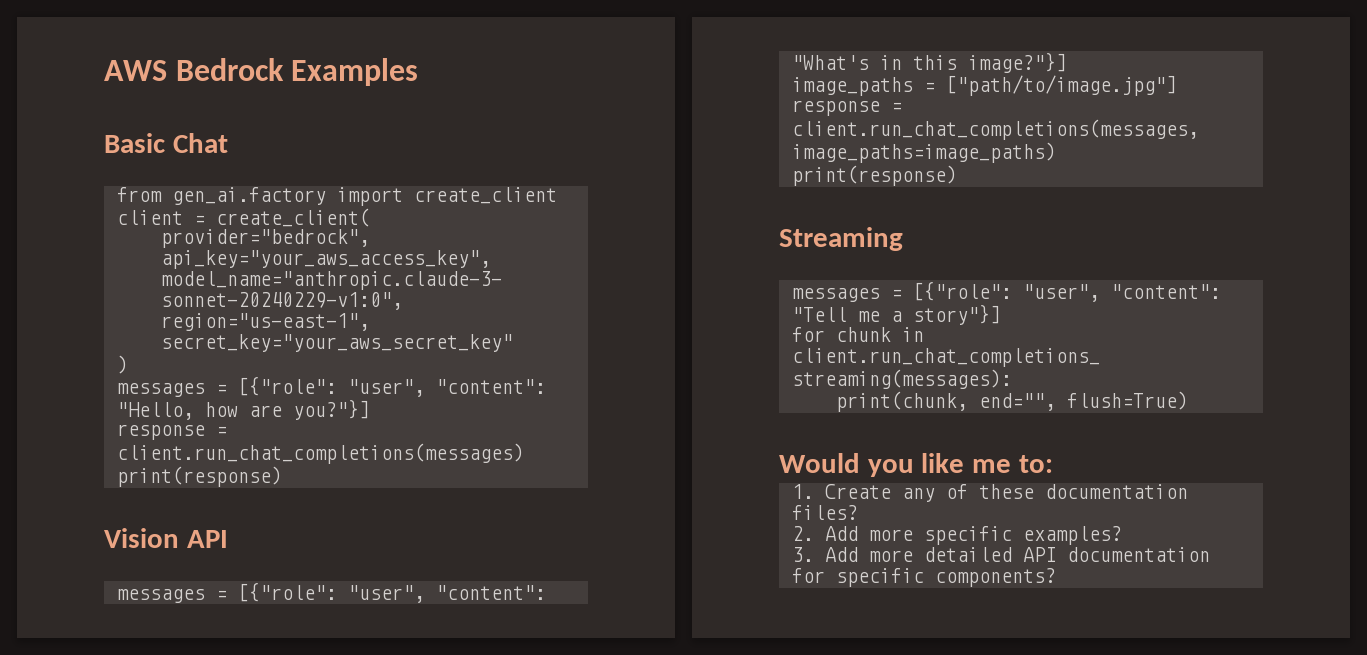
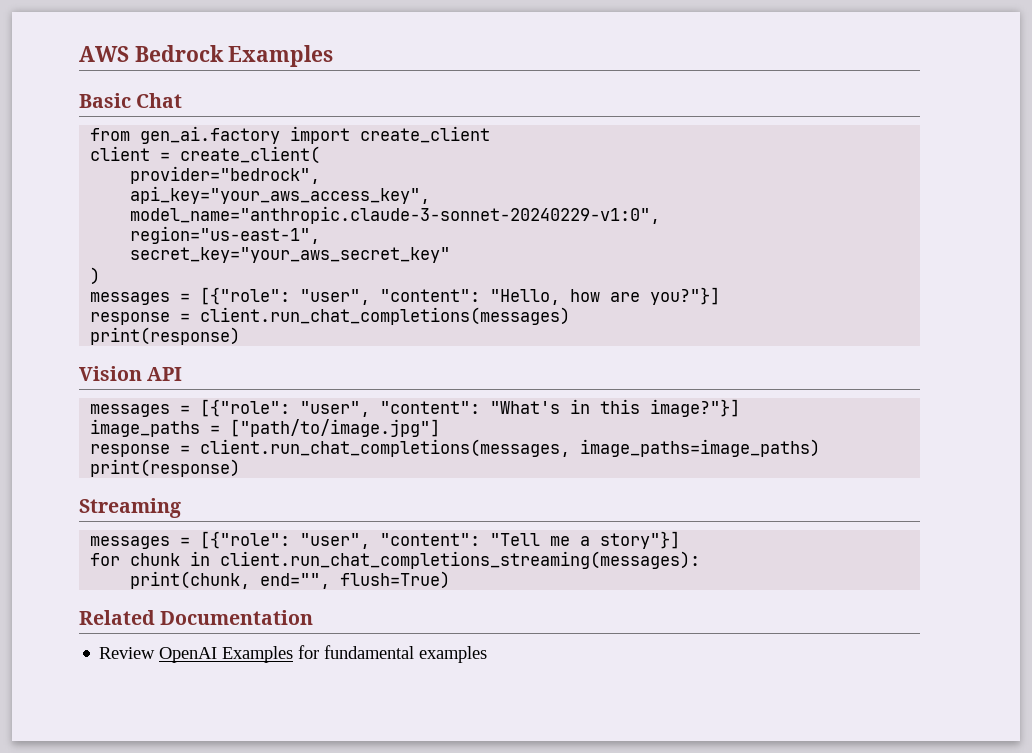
- Would you like me to:
- 1. Create any of these documentation files?
- 2. Add more specific examples?
- 3. Add more detailed API documentation for specific components?
+ Related Documentation
+ Review OpenAI Examples for fundamental examples

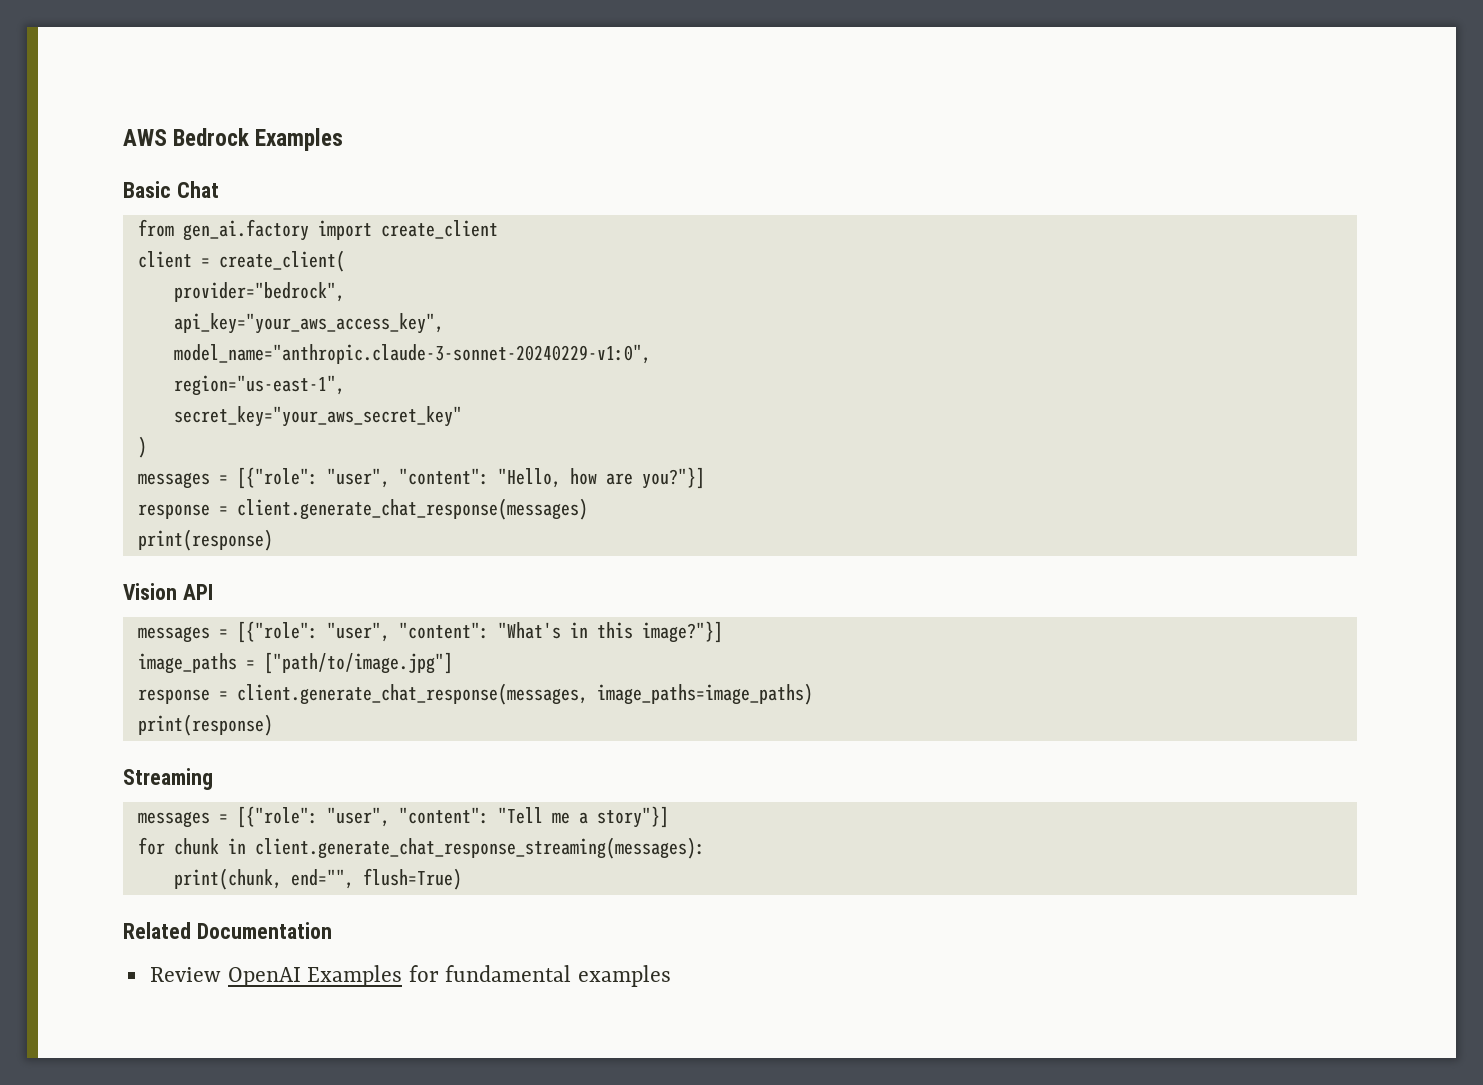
- response = client.run_chat_completions(messages)
+ response = client.generate_chat_response(messages)
- response = client.run_chat_completions(messages, image_paths=image_paths)
+ response = client.generate_chat_response(messages, image_paths=image_paths)
- for chunk in client.run_chat_completions_streaming(messages):
+ for chunk in client.generate_chat_response_streaming(messages):

